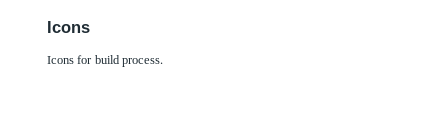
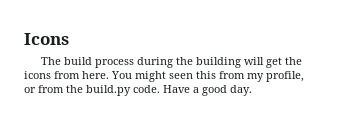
- Icons for build process.
+ The build process during the building will get the icons from here. You might seen this from my profile, or from the build.py code. Have a good day.

